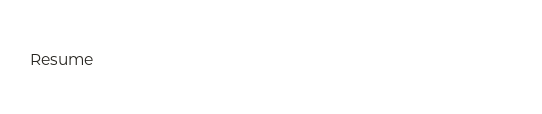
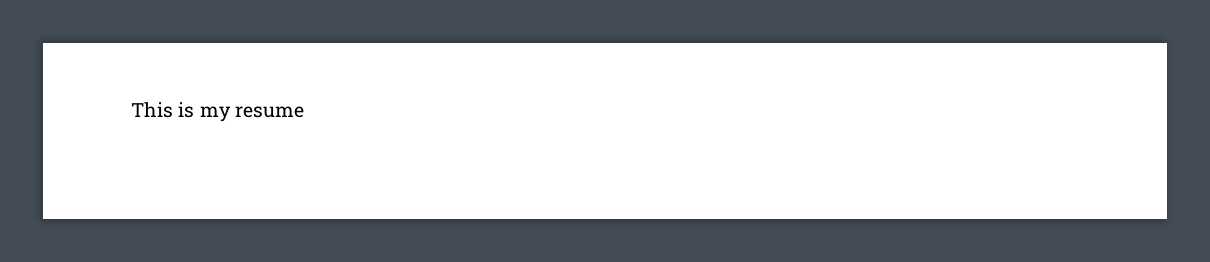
- Resume
+ This is my resume

